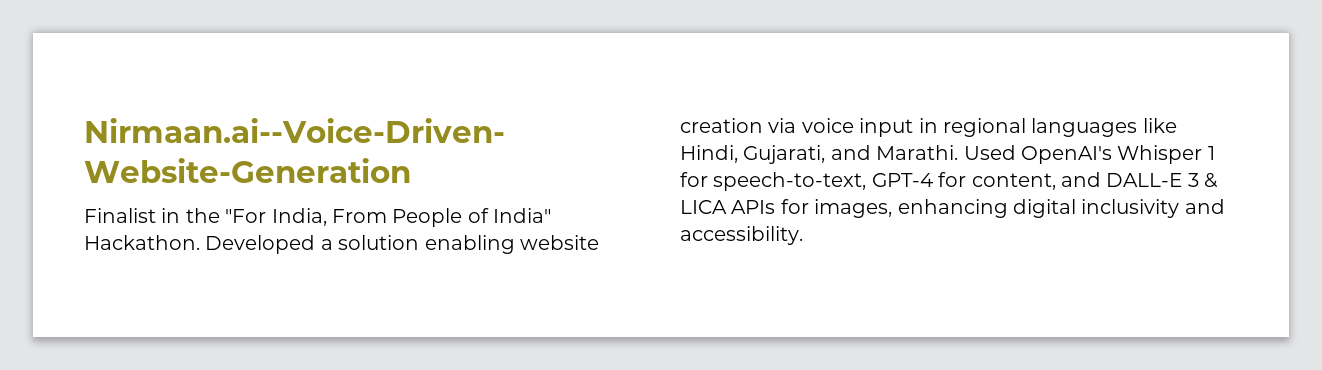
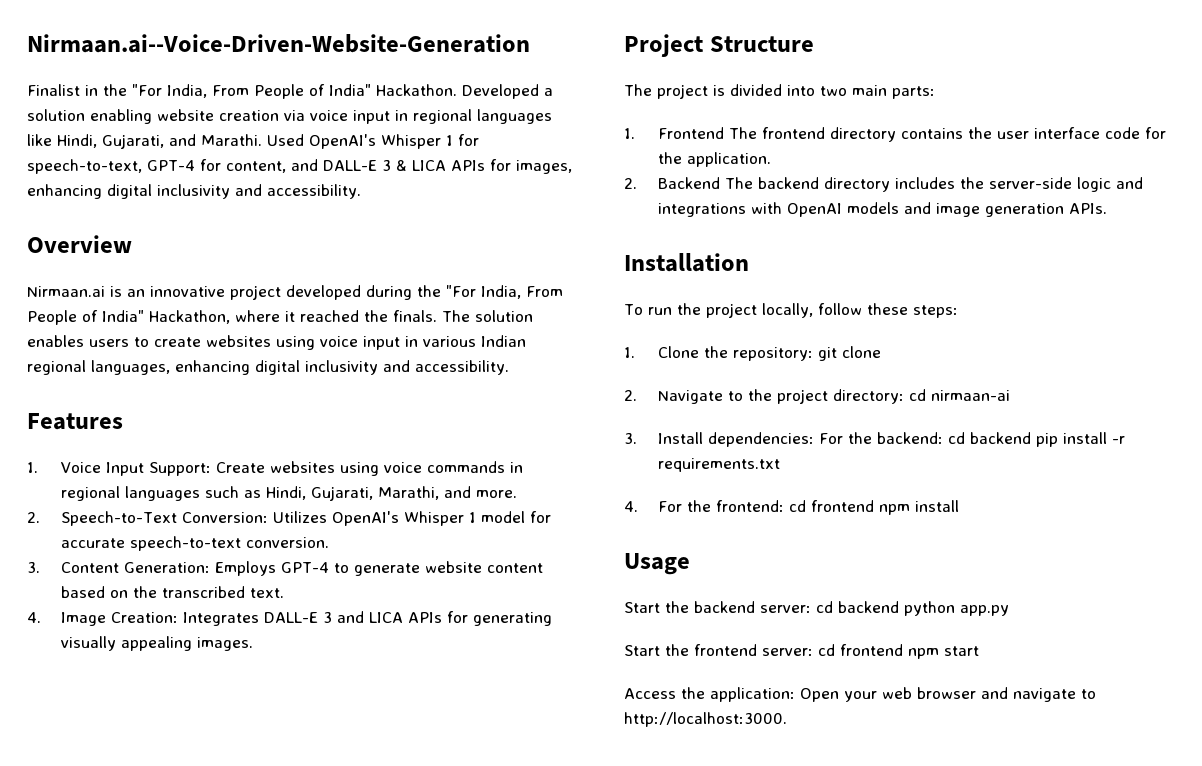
+ Overview
+ Nirmaan.ai is an innovative project developed during the "For India, From People of India" Hackathon, where it reached the finals. The solution enables users to create websites using voice input in various Indian regional languages, enhancing digital inclusivity and accessibility.
+ Features
+ 1. Voice Input Support: Create websites using voice commands in regional languages such as Hindi, Gujarati, Marathi, and more.
+ 2. Speech-to-Text Conversion: Utilizes OpenAI's Whisper 1 model for accurate speech-to-text conversion.
+ 3. Content Generation: Employs GPT-4 to generate website content based on the transcribed text.
+ 4. Image Creation: Integrates DALL-E 3 and LICA APIs for generating visually appealing images.
+ Project Structure
+ The project is divided into two main parts:
+ 1. Frontend The frontend directory contains the user interface code for the application.
+ 2. Backend The backend directory includes the server-side logic and integrations with OpenAI models and image generation APIs.
+ Installation
+ To run the project locally, follow these steps:
+ 1. Clone the repository: git clone
+ 2. Navigate to the project directory: cd nirmaan-ai
+ 3. Install dependencies: For the backend: cd backend pip install -r requirements.txt
+ 4. For the frontend: cd frontend npm install
+ Usage
+ Start the backend server: cd backend python app.py
+ Start the frontend server: cd frontend npm start
+ Access the application: Open your web browser and navigate to http://localhost:3000.

